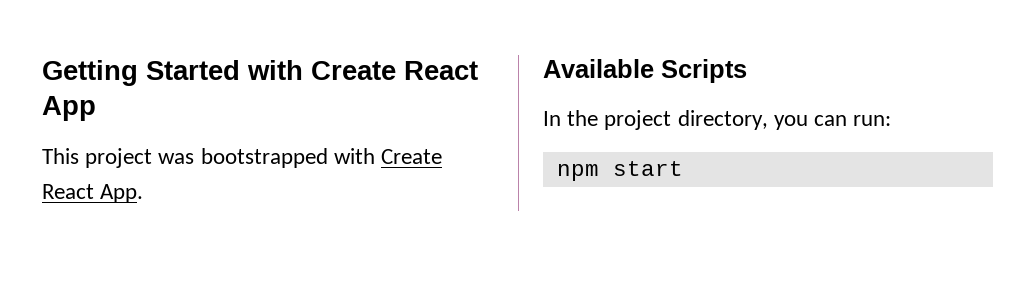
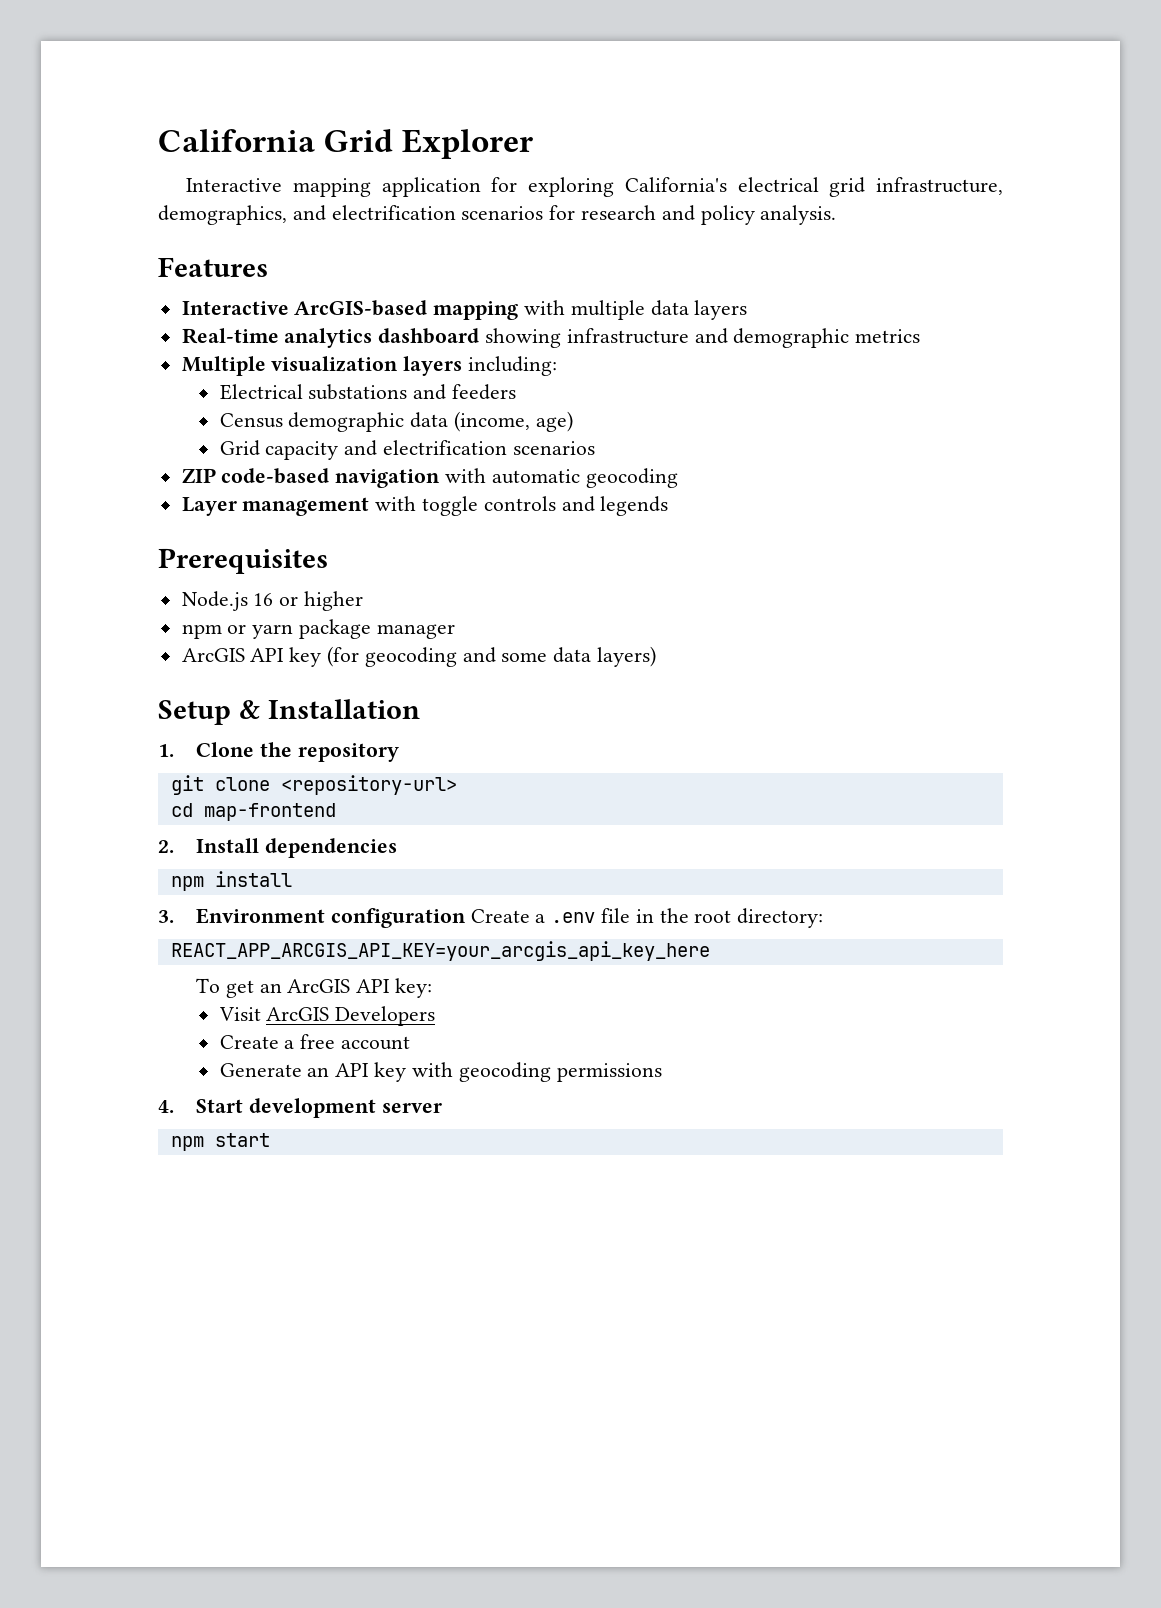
- Getting Started with Create React App
- This project was bootstrapped with Create React App.
- Available Scripts
- In the project directory, you can run:
+ California Grid Explorer
+ Interactive mapping application for exploring California's electrical grid infrastructure, demographics, and electrification scenarios for research and policy analysis.
+ Features
+ Interactive ArcGIS-based mapping with multiple data layers
+ Real-time analytics dashboard showing infrastructure and demographic metrics
+ Multiple visualization layers including:
+ Electrical substations and feeders
+ Census demographic data (income, age)
+ Grid capacity and electrification scenarios
+ ZIP code-based navigation with automatic geocoding
+ Layer management with toggle controls and legends
+ Prerequisites
+ Node.js 16 or higher
+ npm or yarn package manager
+ ArcGIS API key (for geocoding and some data layers)
+ Setup & Installation
+ 1. Clone the repository
+ git clone <repository-url>
+ cd map-frontend
+ 2. Install dependencies
+ npm install
+ 3. Environment configuration Create a .env file in the root directory:
+ REACT_APP_ARCGIS_API_KEY=your_arcgis_api_key_here
+ To get an ArcGIS API key:
+ Visit ArcGIS Developers
+ Create a free account
+ Generate an API key with geocoding permissions
+ 4. Start development server

